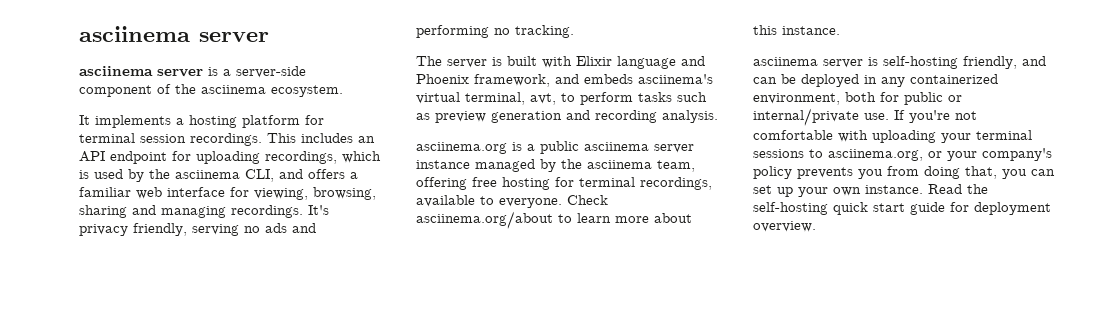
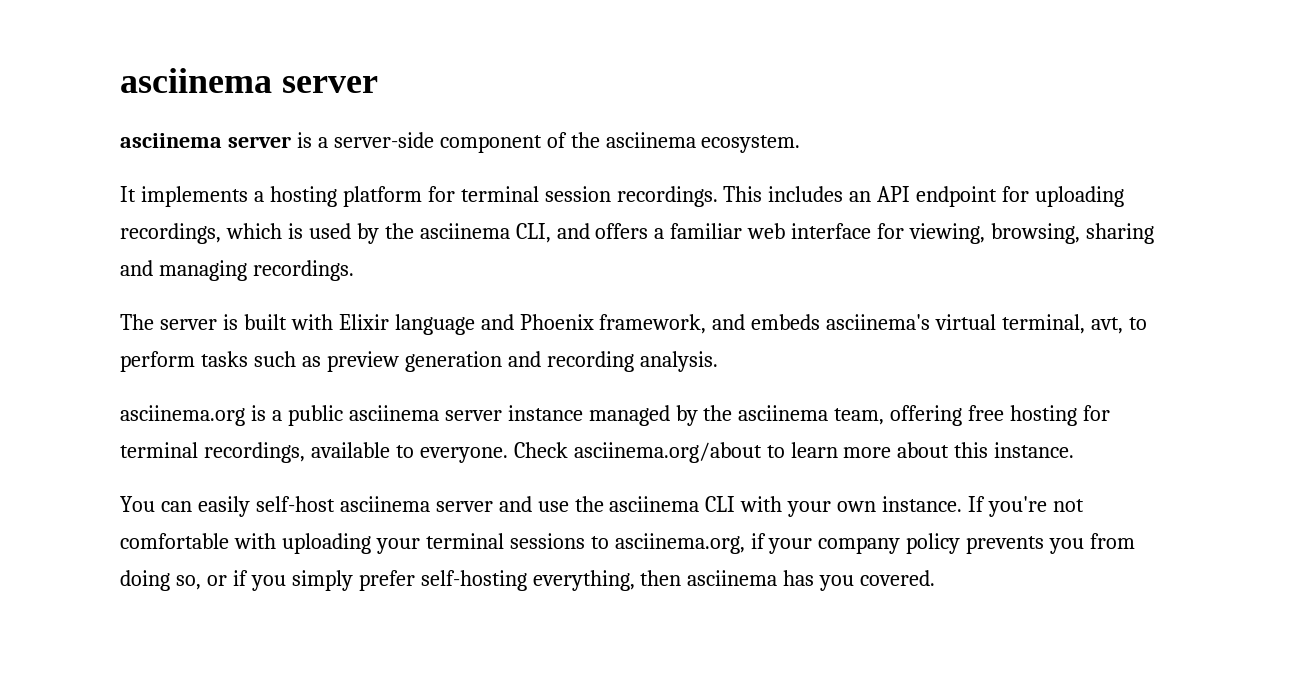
- It's privacy friendly, serving no ads and performing no tracking.
- asciinema server is self-hosting friendly, and can be deployed in any containerized environment, both for public or internal/private use.
+ You can easily self-host asciinema server and use the asciinema CLI with your own instance.
- If you're not comfortable with uploading your terminal sessions to asciinema.org, or your company's policy prevents you from doing that, you can set up your own instance. Read the self-hosting quick start guide for deployment overview.
+ If you're not comfortable with uploading your terminal sessions to asciinema.org, if your company policy prevents you from doing so, or if you simply prefer self-hosting everything, then asciinema has you covered.

